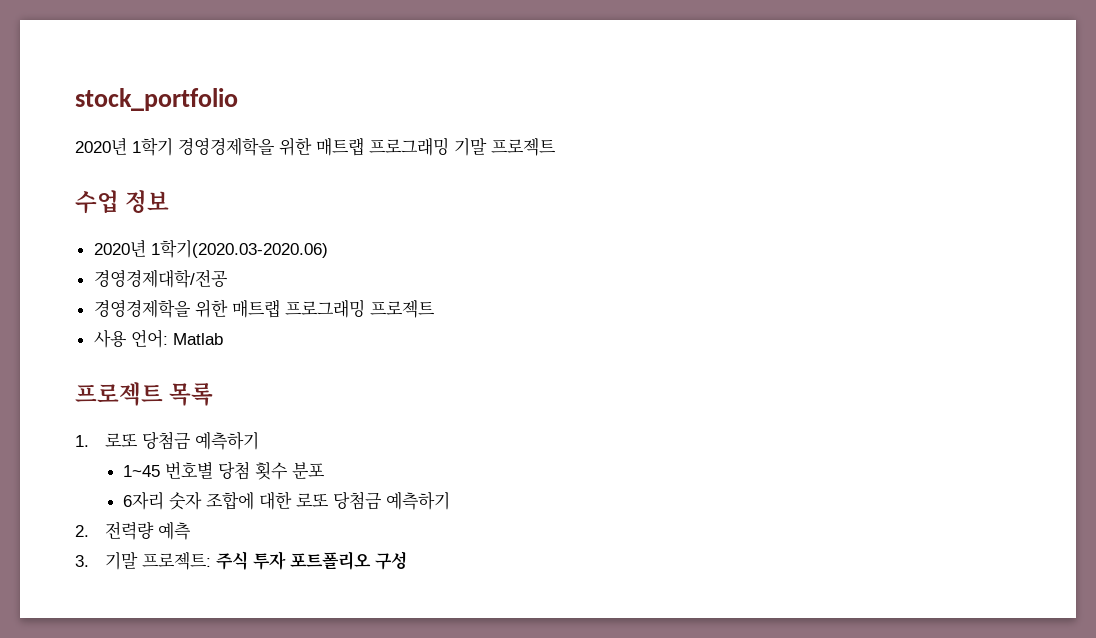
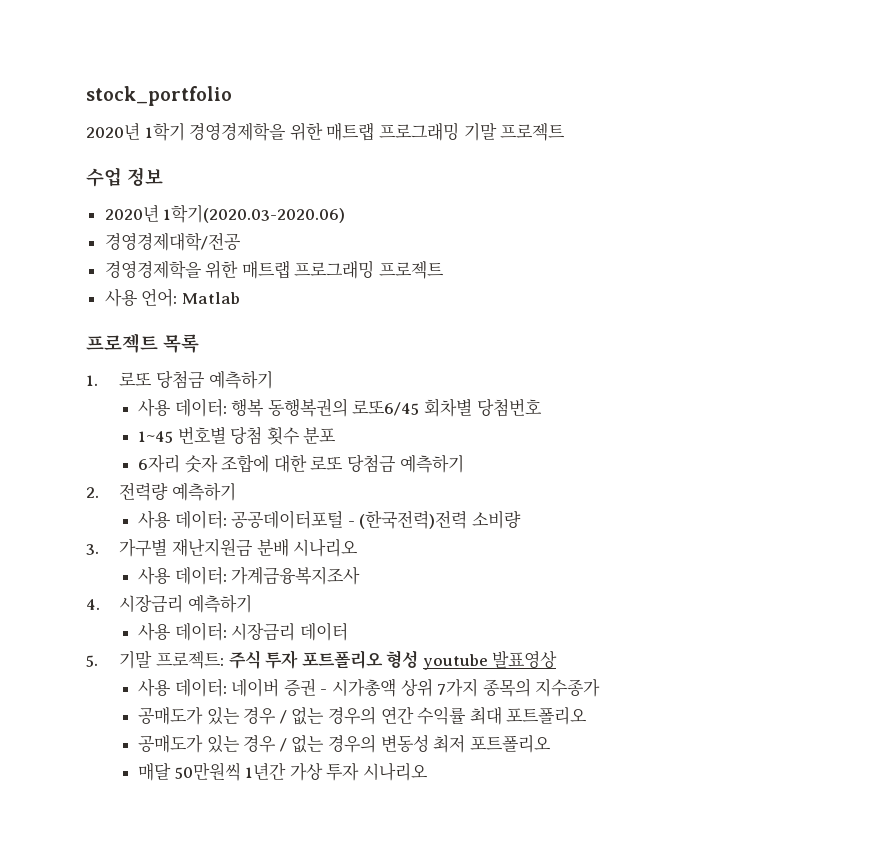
+ 사용 데이터: 행복 동행복권의 로또6/45 회차별 당첨번호
- 2. 전력량 예측
- 3. 기말 프로젝트: 주식 투자 포트폴리오 구성
+ 2. 전력량 예측하기
+ 사용 데이터: 공공데이터포털 - (한국전력)전력 소비량
+ 3. 가구별 재난지원금 분배 시나리오
+ 사용 데이터: 가계금융복지조사
+ 4. 시장금리 예측하기
+ 사용 데이터: 시장금리 데이터
+ 5. 기말 프로젝트: 주식 투자 포트폴리오 형성 youtube 발표영상
+ 사용 데이터: 네이버 증권 - 시가총액 상위 7가지 종목의 지수종가
+ 공매도가 있는 경우 / 없는 경우의 연간 수익률 최대 포트폴리오
+ 공매도가 있는 경우 / 없는 경우의 변동성 최저 포트폴리오
+ 매달 50만원씩 1년간 가상 투자 시나리오

